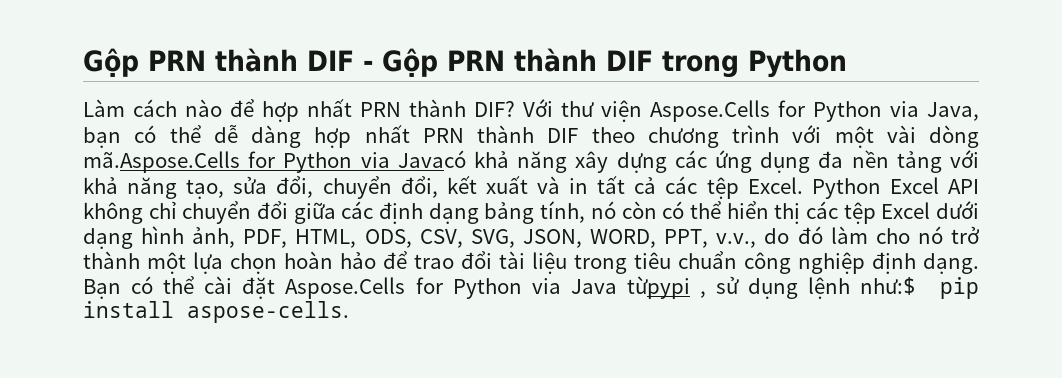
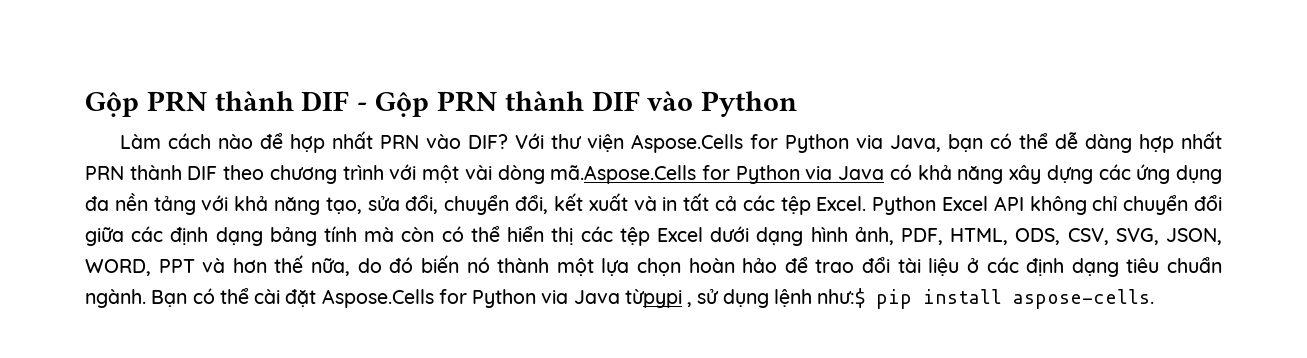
- Gộp PRN thành DIF - Gộp PRN thành DIF trong Python
+ Gộp PRN thành DIF - Gộp PRN thành DIF vào Python
- Làm cách nào để hợp nhất PRN thành DIF?
+ Làm cách nào để hợp nhất PRN vào DIF?
- Với thư viện Aspose.Cells for Python via Java, bạn có thể dễ dàng hợp nhất PRN thành DIF theo chương trình với một vài dòng mã.Aspose.Cells for Python via Javacó khả năng xây dựng các ứng dụng đa nền tảng với khả năng tạo, sửa đổi, chuyển đổi, kết xuất và in tất cả các tệp Excel.
+ Với thư viện Aspose.Cells for Python via Java, bạn có thể dễ dàng hợp nhất PRN thành DIF theo chương trình với một vài dòng mã.Aspose.Cells for Python via Java có khả năng xây dựng các ứng dụng đa nền tảng với khả năng tạo, sửa đổi, chuyển đổi, kết xuất và in tất cả các tệp Excel.
- Python Excel API không chỉ chuyển đổi giữa các định dạng bảng tính, nó còn có thể hiển thị các tệp Excel dưới dạng hình ảnh, PDF, HTML, ODS, CSV, SVG, JSON, WORD, PPT, v.v., do đó làm cho nó trở thành một lựa chọn hoàn hảo để trao đổi tài liệu trong tiêu chuẩn công nghiệp định dạng.
+ Python Excel API không chỉ chuyển đổi giữa các định dạng bảng tính mà còn có thể hiển thị các tệp Excel dưới dạng hình ảnh, PDF, HTML, ODS, CSV, SVG, JSON, WORD, PPT và hơn thế nữa, do đó biến nó thành một lựa chọn hoàn hảo để trao đổi tài liệu ở các định dạng tiêu chuẩn ngành.

